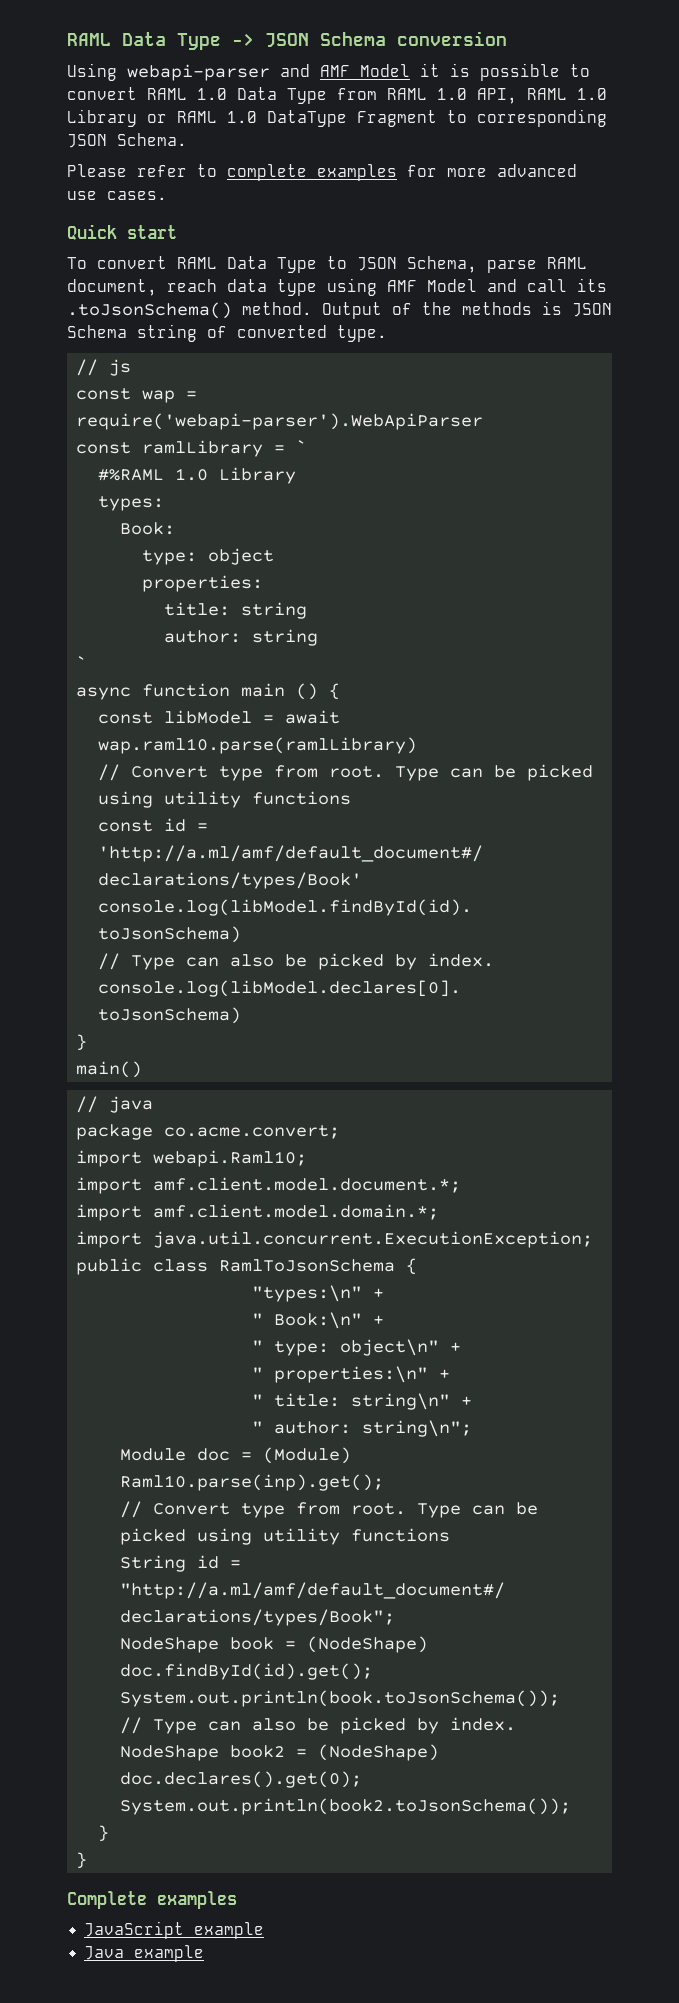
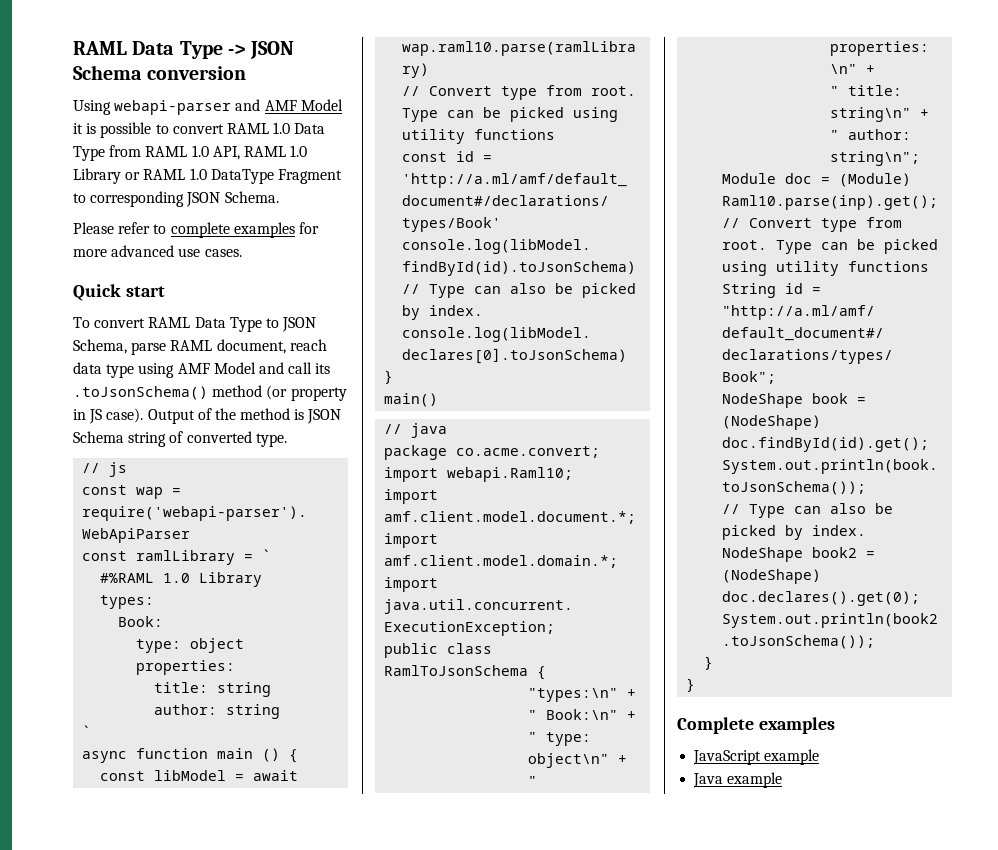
- To convert RAML Data Type to JSON Schema, parse RAML document, reach data type using AMF Model and call its .toJsonSchema() method.
+ To convert RAML Data Type to JSON Schema, parse RAML document, reach data type using AMF Model and call its .toJsonSchema() method (or property in JS case).
- Output of the methods is JSON Schema string of converted type.
+ Output of the method is JSON Schema string of converted type.

